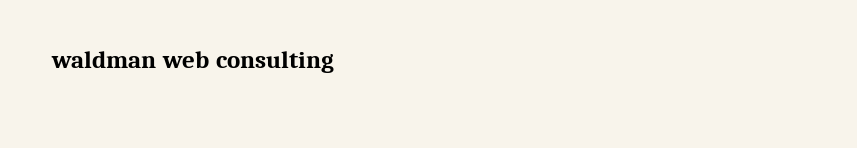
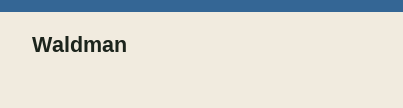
- waldman web consulting
+ Waldman

